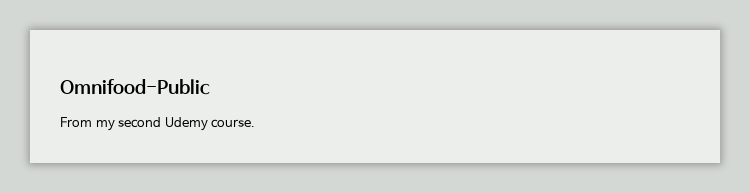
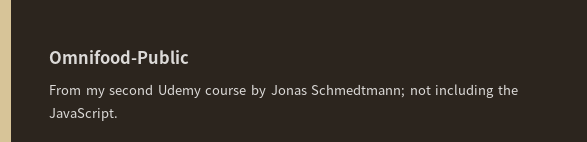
- From my second Udemy course.
+ From my second Udemy course by Jonas Schmedtmann; not including the JavaScript.

